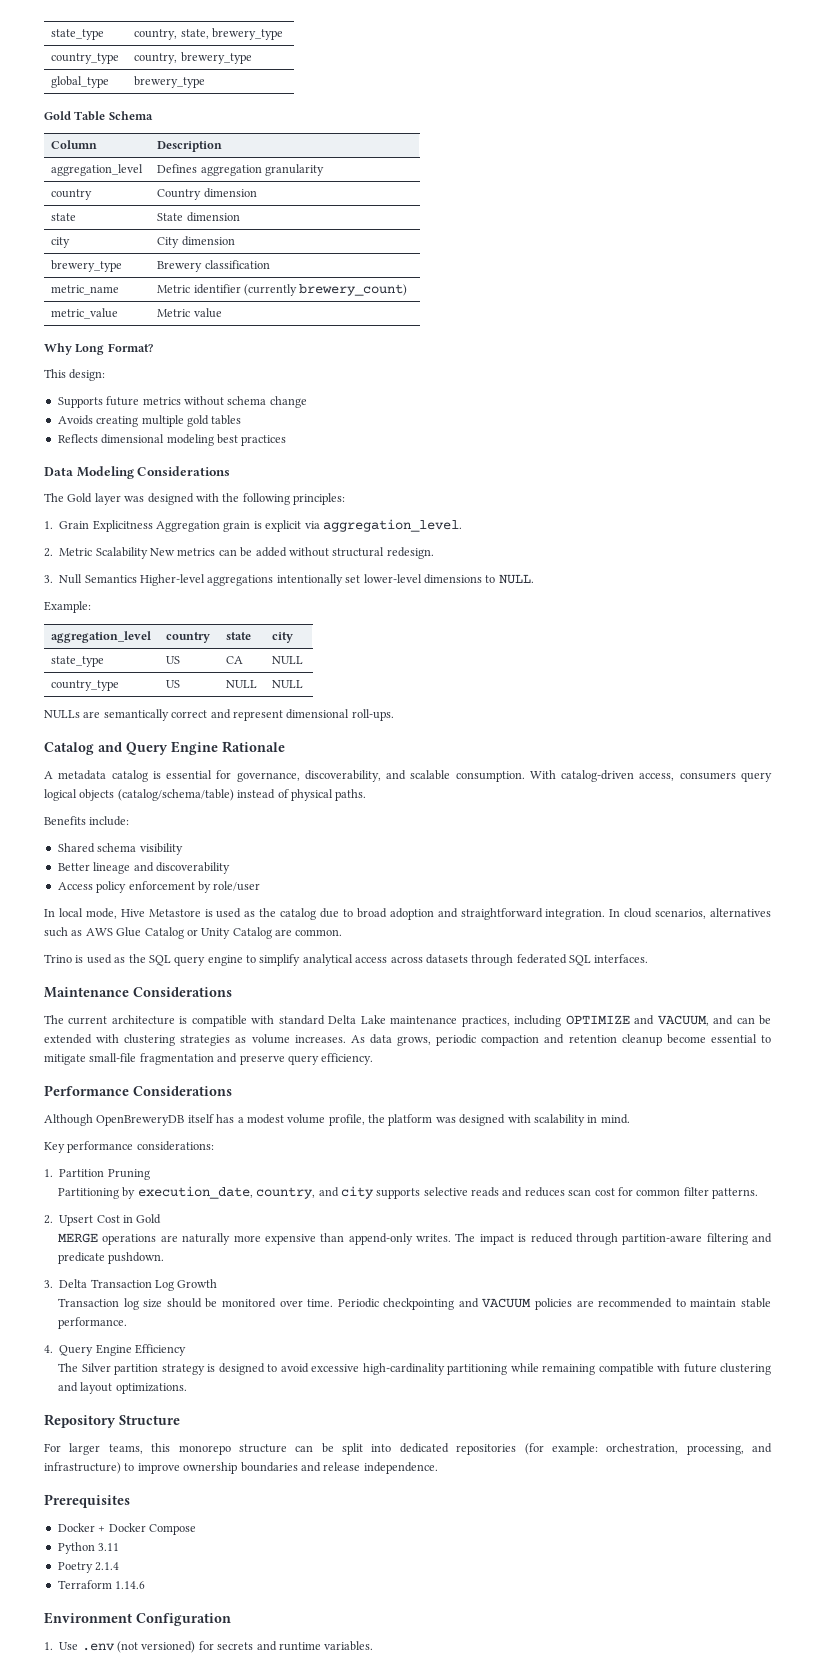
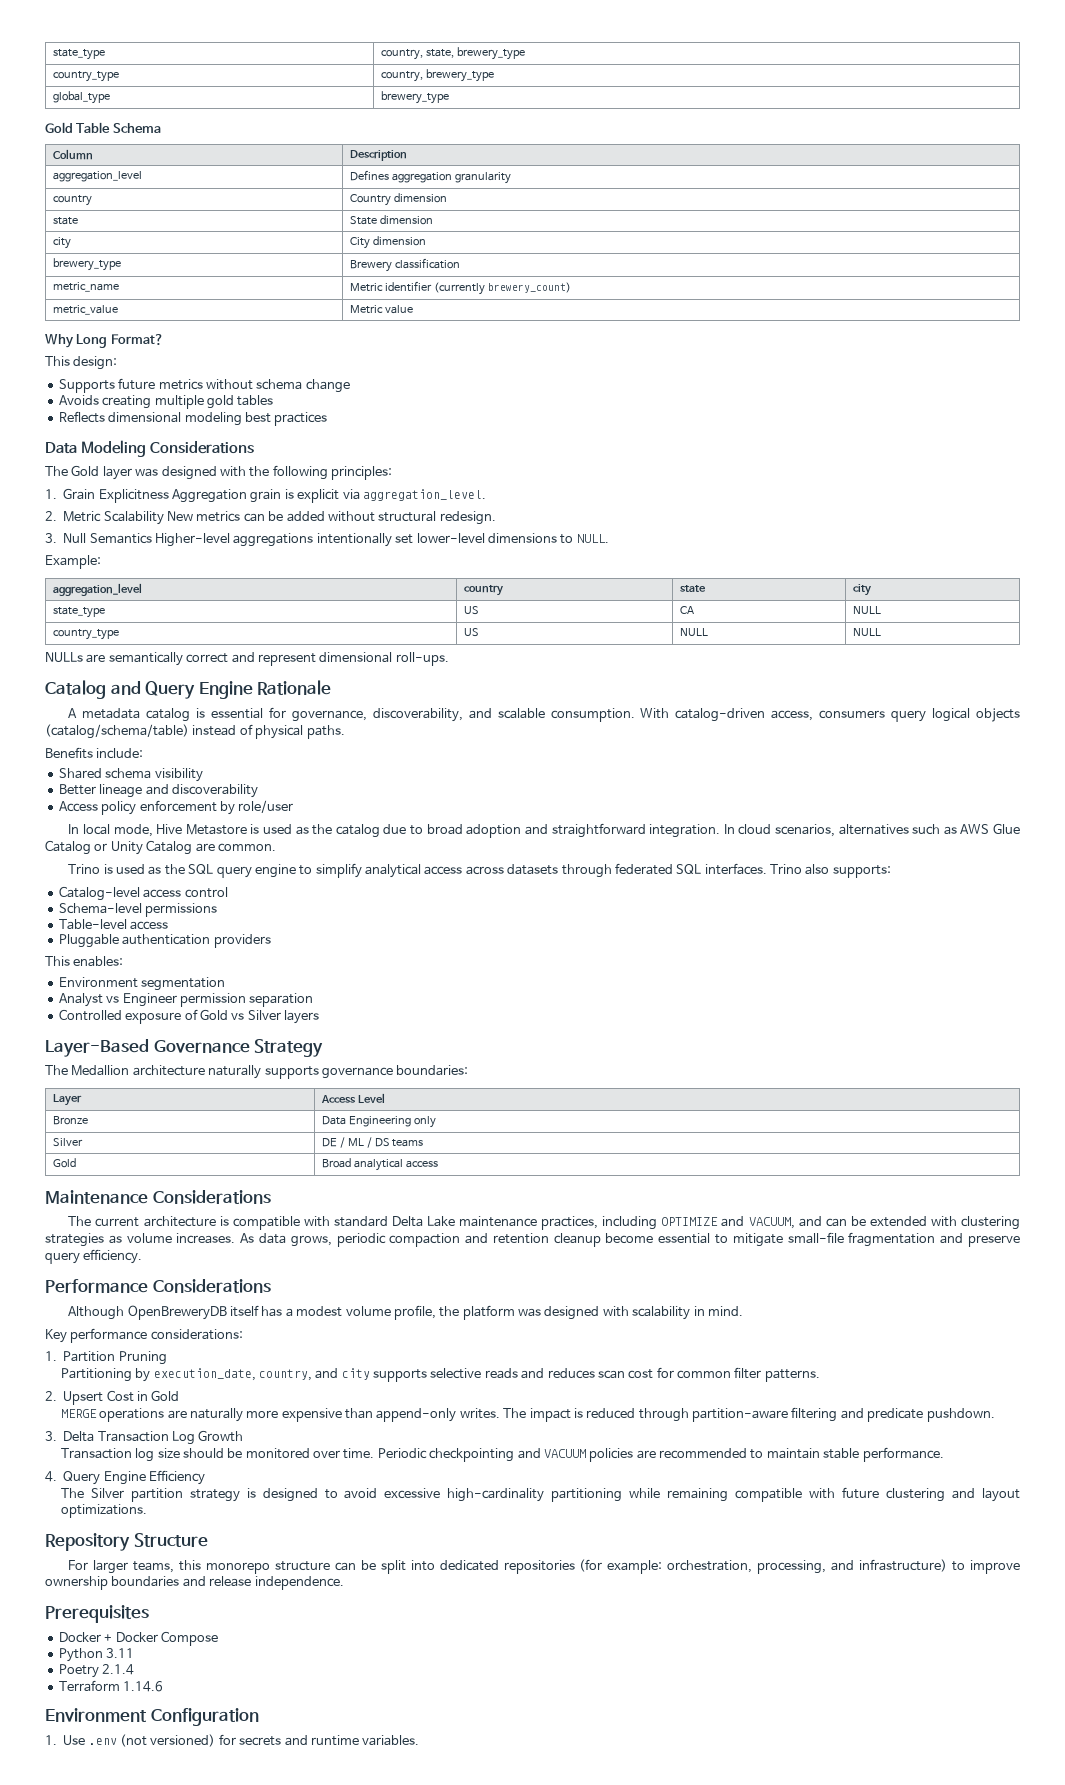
+ Trino also supports:
+ Catalog-level access control
+ Schema-level permissions
+ Table-level access
+ Pluggable authentication providers
+ This enables:
+ Environment segmentation
+ Analyst vs Engineer permission separation
+ Controlled exposure of Gold vs Silver layers
+ Layer-Based Governance Strategy
+ The Medallion architecture naturally supports governance boundaries:
+ Layer | Access Level
+ Bronze | Data Engineering only
+ Silver | DE / ML / DS teams
+ Gold | Broad analytical access

